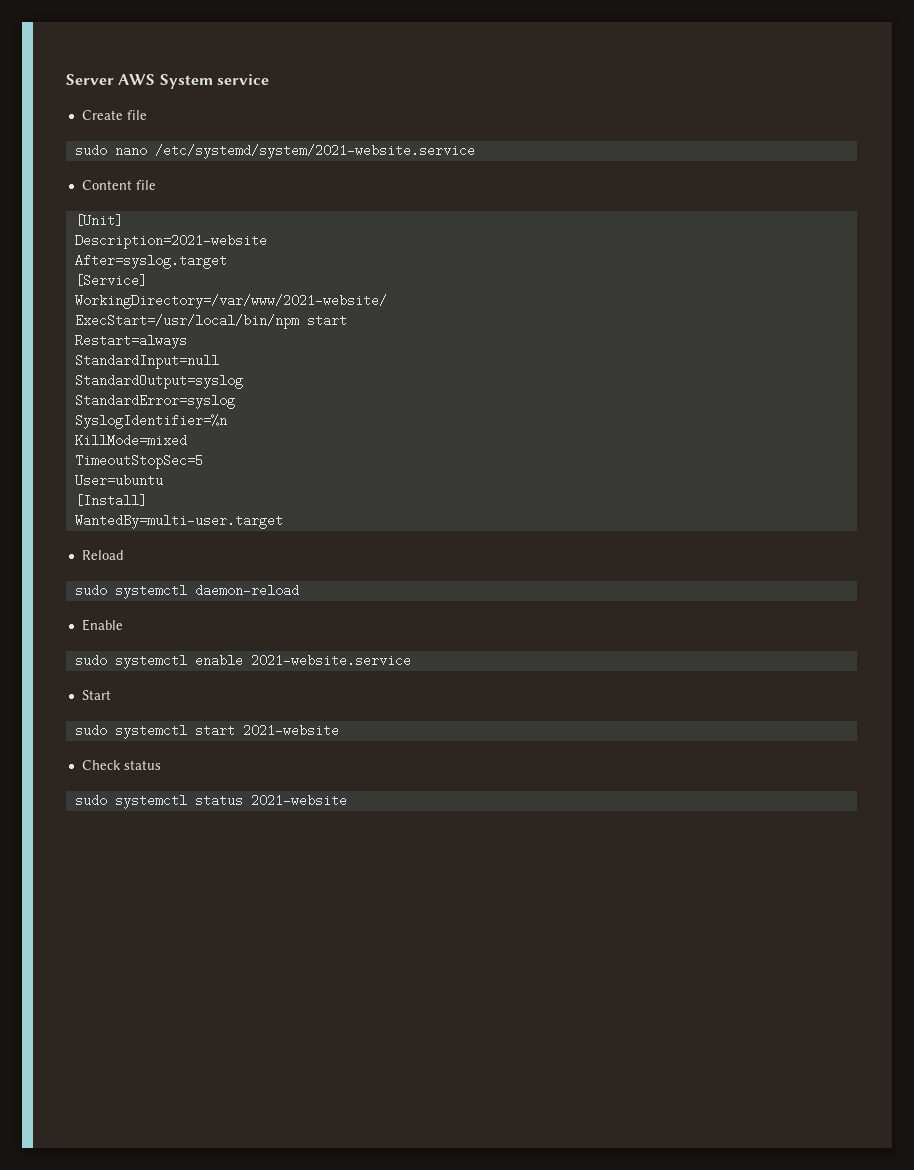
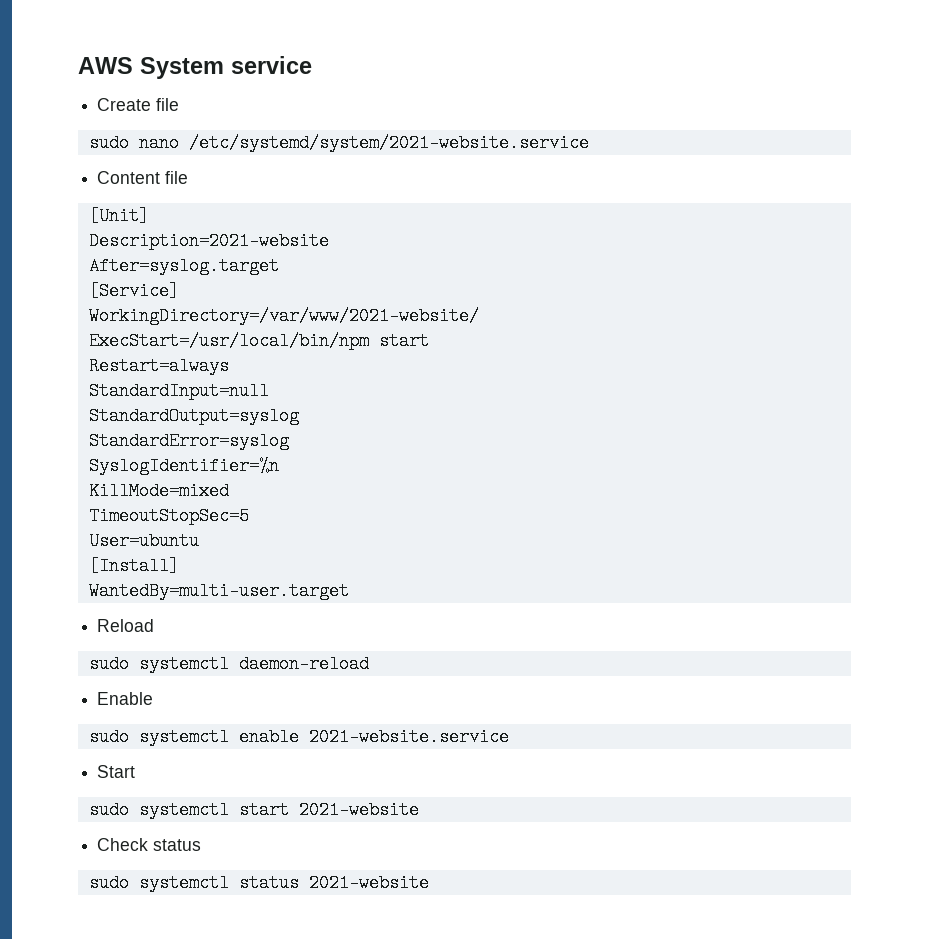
- Server AWS System service
+ AWS System service

